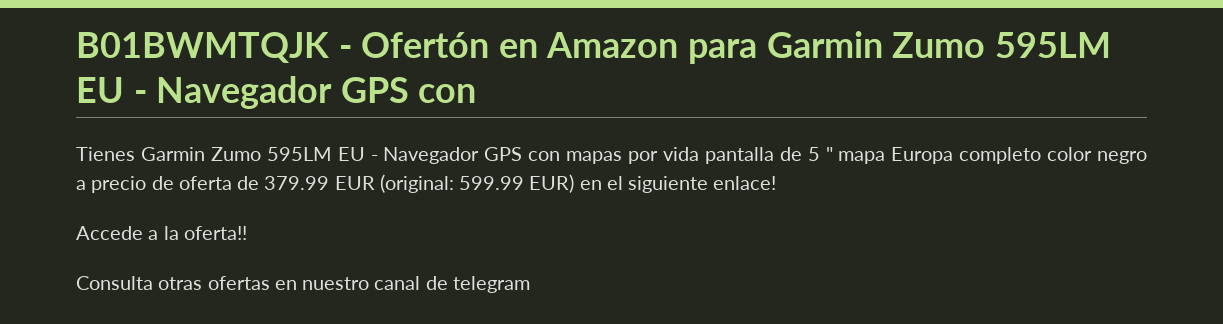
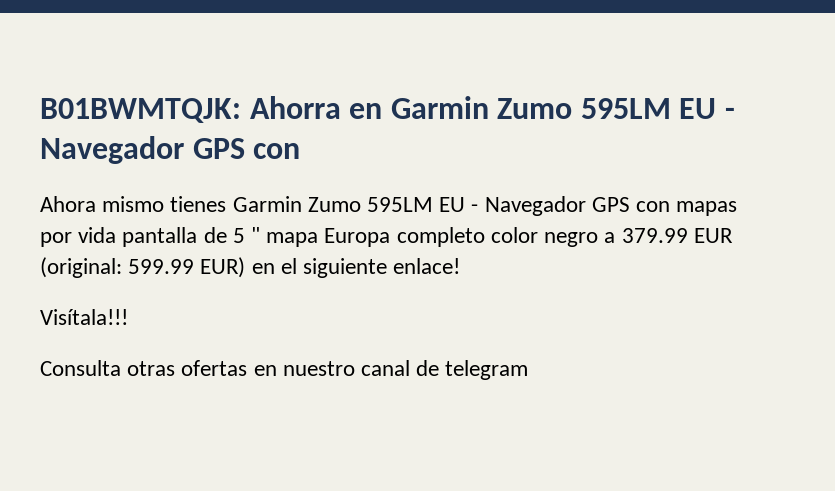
- B01BWMTQJK - Ofertón en Amazon para Garmin Zumo 595LM EU - Navegador GPS con
+ B01BWMTQJK: Ahorra en Garmin Zumo 595LM EU - Navegador GPS con
- Tienes Garmin Zumo 595LM EU - Navegador GPS con mapas por vida pantalla de 5 " mapa Europa completo color negro a precio de oferta de 379.99 EUR (original: 599.99 EUR) en el siguiente enlace!
+ Ahora mismo tienes Garmin Zumo 595LM EU - Navegador GPS con mapas por vida pantalla de 5 " mapa Europa completo color negro a 379.99 EUR (original: 599.99 EUR) en el siguiente enlace!
- Accede a la oferta!!
+ Visítala!!!

